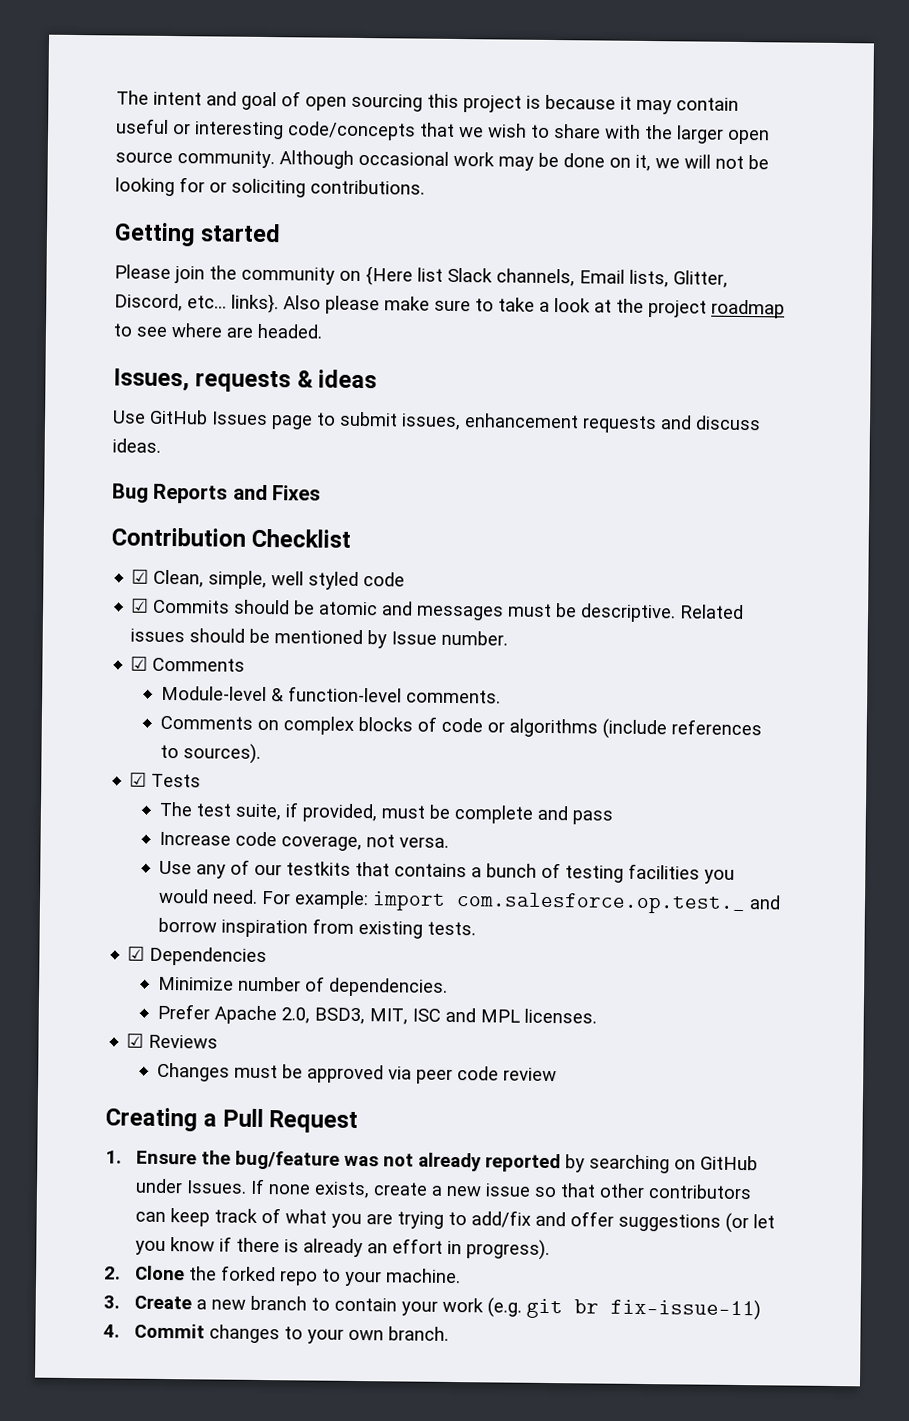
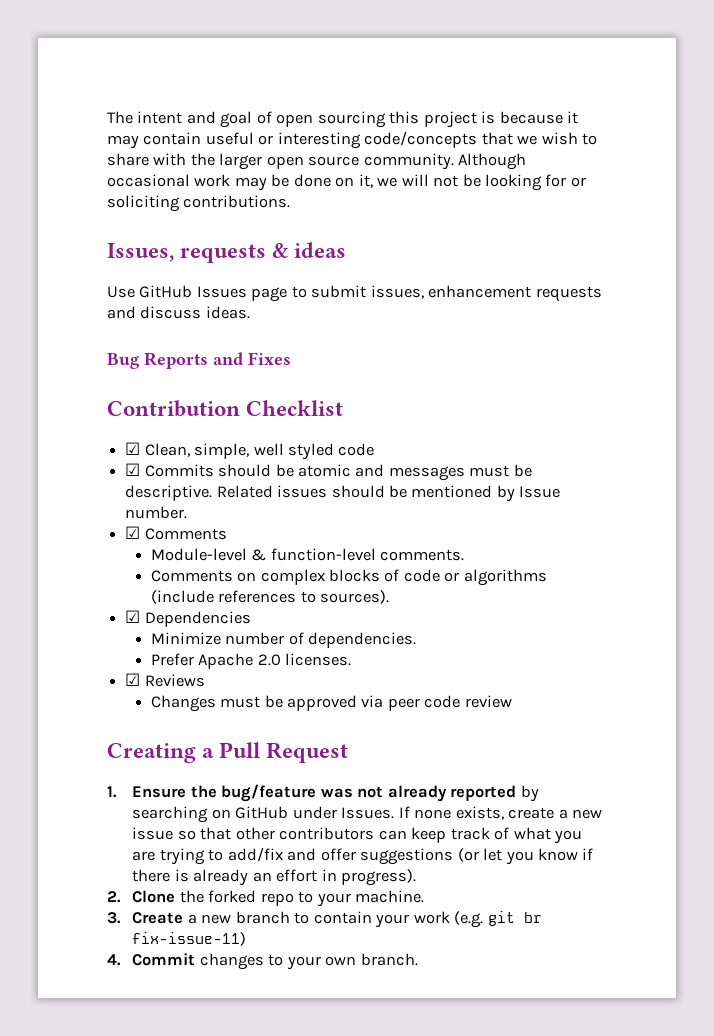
- Getting started
- Please join the community on {Here list Slack channels, Email lists, Glitter, Discord, etc... links}. Also please make sure to take a look at the project roadmap to see where are headed.
- ☑ Tests
- The test suite, if provided, must be complete and pass
- Increase code coverage, not versa.
- Use any of our testkits that contains a bunch of testing facilities you would need. For example: import com.salesforce.op.test._ and borrow inspiration from existing tests.
- Prefer Apache 2.0, BSD3, MIT, ISC and MPL licenses.
+ Prefer Apache 2.0 licenses.

